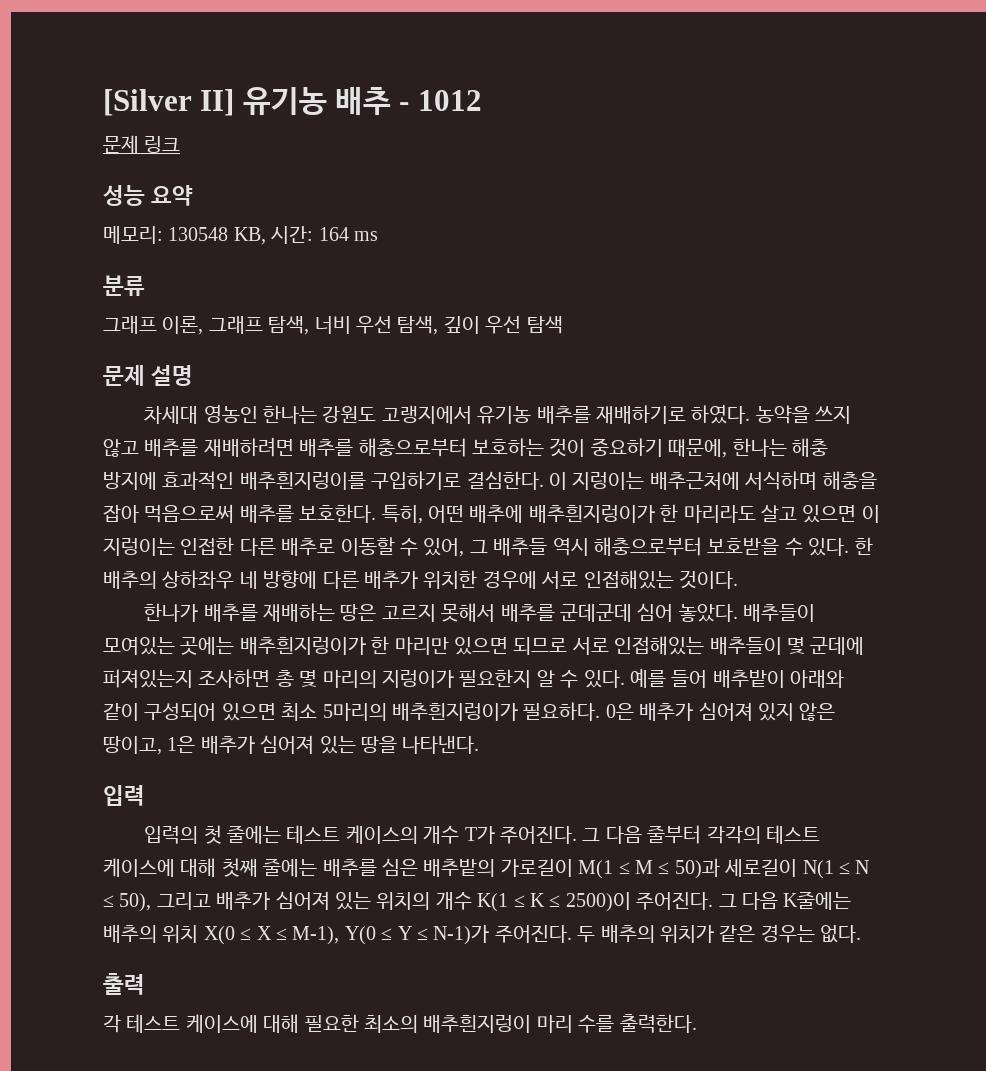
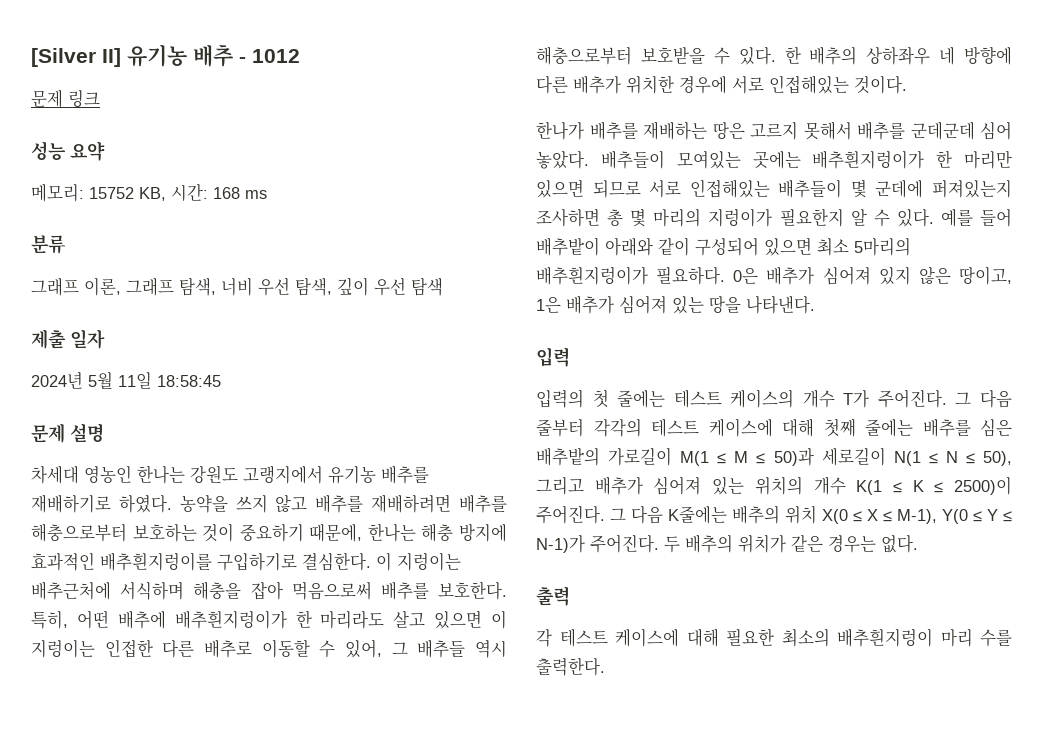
- 메모리: 130548 KB, 시간: 164 ms
+ 메모리: 15752 KB, 시간: 168 ms
+ 제출 일자
+ 2024년 5월 11일 18:58:45

